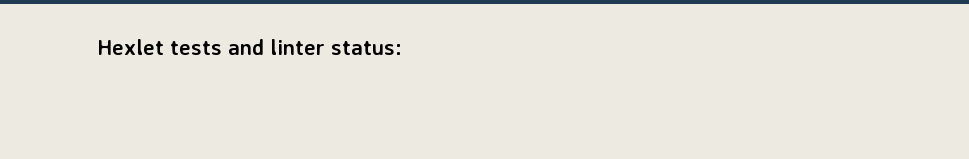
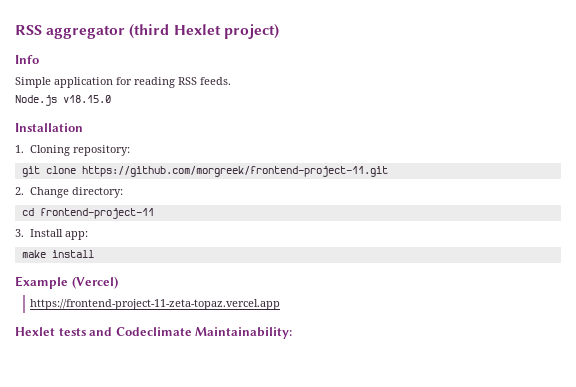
+ RSS aggregator (third Hexlet project)
+ Info
+ Simple application for reading RSS feeds.
+ Node.js v18.15.0
+ Installation
+ 1. Cloning repository:
+ git clone https://github.com/morgreek/frontend-project-11.git
+ 2. Change directory:
+ cd frontend-project-11
+ 3. Install app:
+ make install
+ Example (Vercel)
+ https://frontend-project-11-zeta-topaz.vercel.app
- Hexlet tests and linter status:
+ Hexlet tests and Codeclimate Maintainability:

